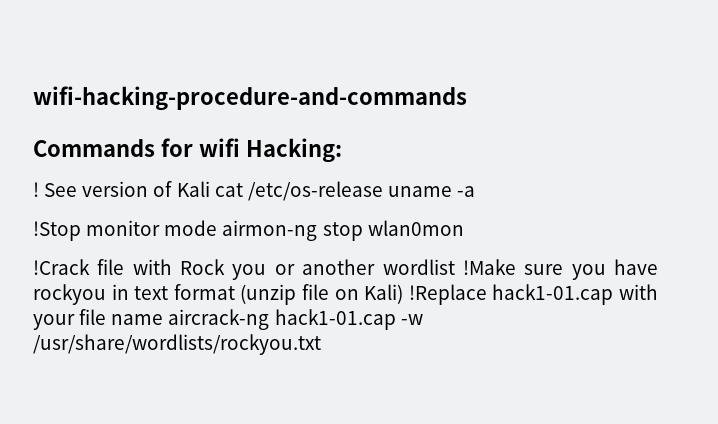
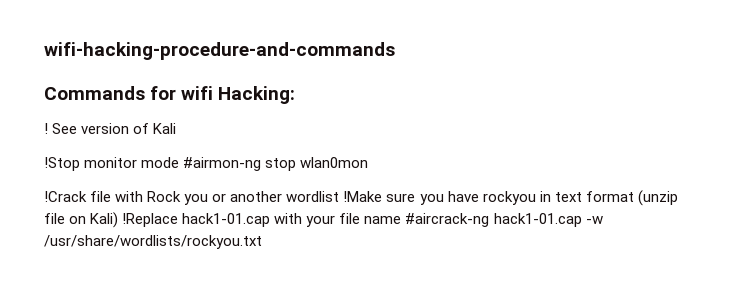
- See version of Kali cat /etc/os-release uname -a
+ See version of Kali
- !Stop monitor mode airmon-ng stop wlan0mon
+ !Stop monitor mode #airmon-ng stop wlan0mon
- !Crack file with Rock you or another wordlist !Make sure you have rockyou in text format (unzip file on Kali) !Replace hack1-01.cap with your file name aircrack-ng hack1-01.cap -w /usr/share/wordlists/rockyou.txt
+ !Crack file with Rock you or another wordlist !Make sure you have rockyou in text format (unzip file on Kali) !Replace hack1-01.cap with your file name #aircrack-ng hack1-01.cap -w /usr/share/wordlists/rockyou.txt

